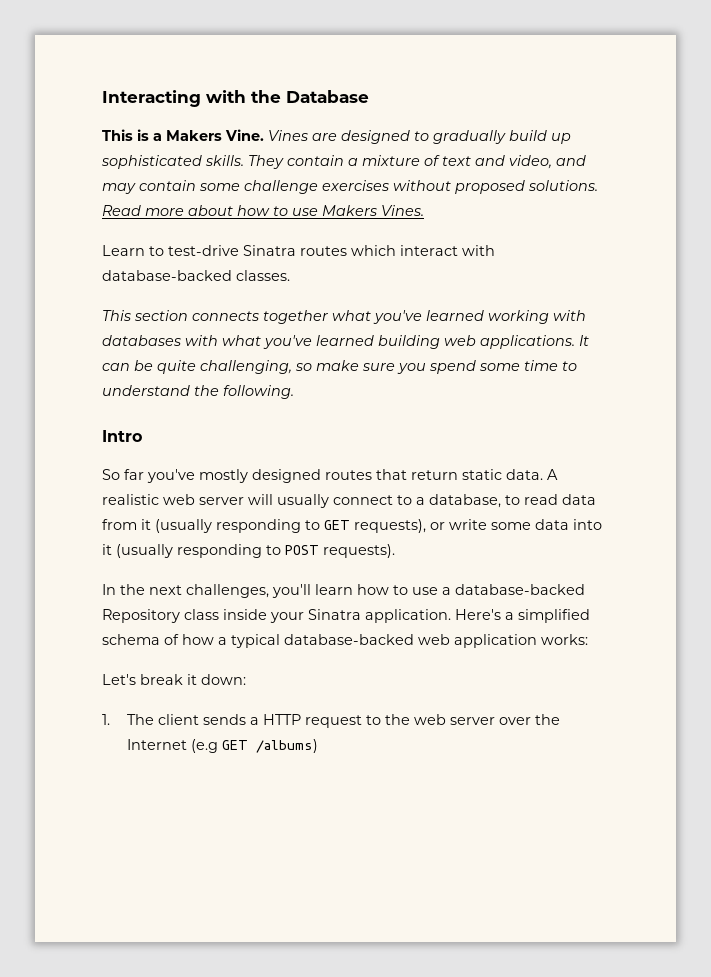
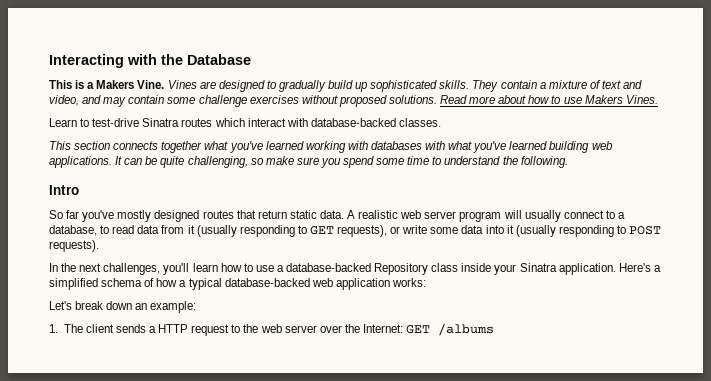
- A realistic web server will usually connect to a database, to read data from it (usually responding to GET requests), or write some data into it (usually responding to POST requests).
+ A realistic web server program will usually connect to a database, to read data from it (usually responding to GET requests), or write some data into it (usually responding to POST requests).
- Let's break it down:
+ Let's break down an example:
- 1. The client sends a HTTP request to the web server over the Internet (e.g GET /albums)
+ 1. The client sends a HTTP request to the web server over the Internet: GET /albums

